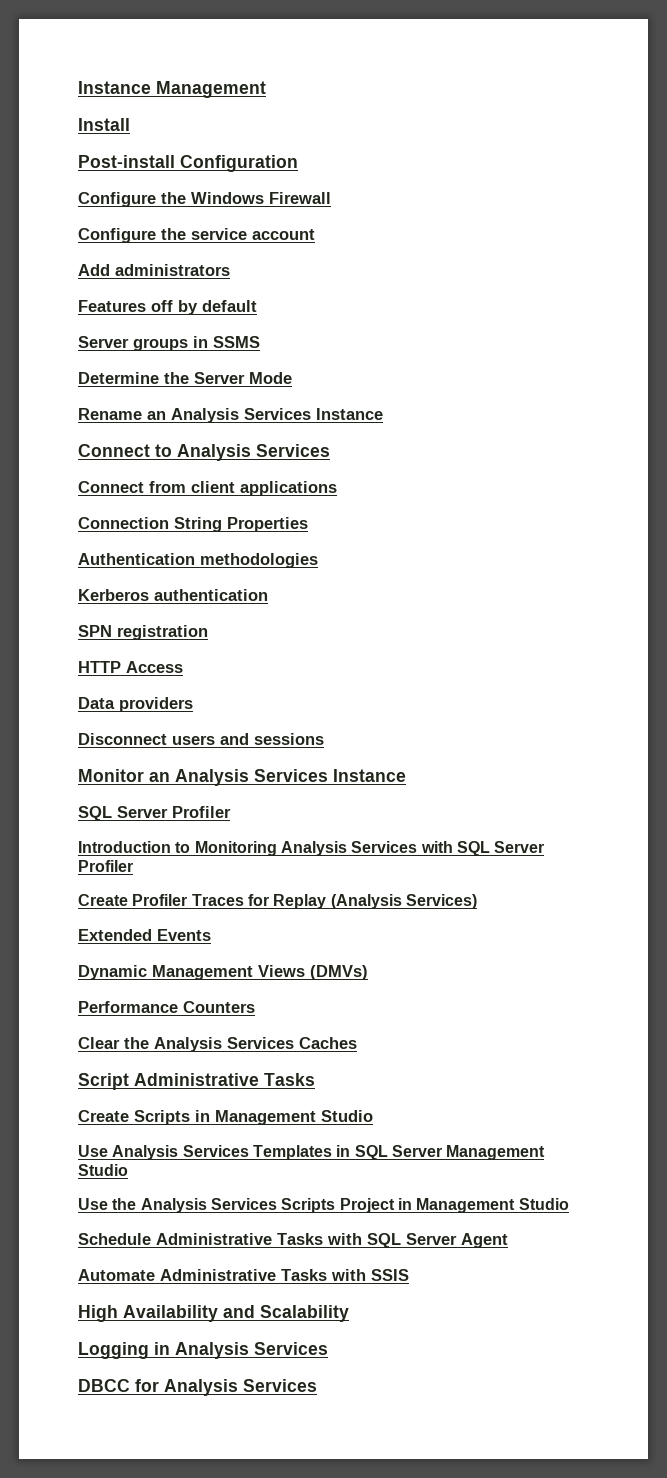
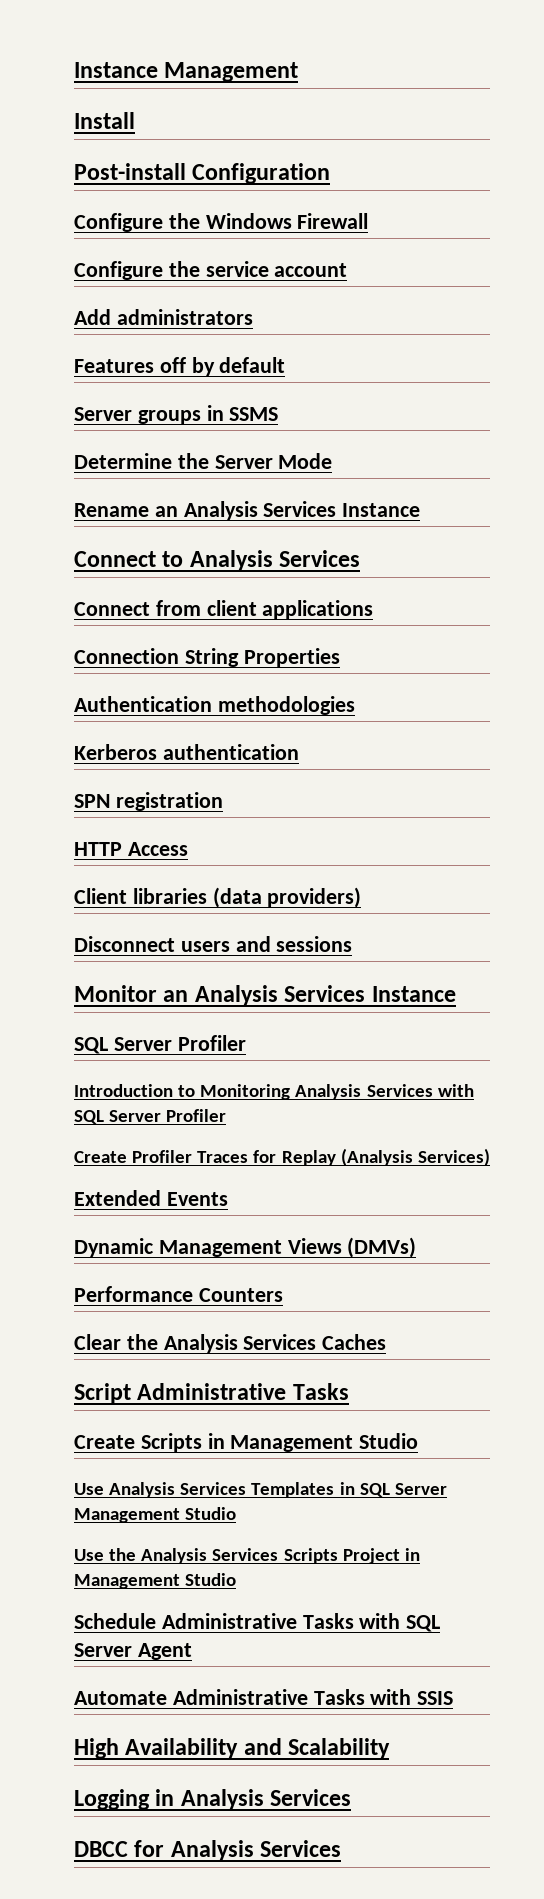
- Data providers
+ Client libraries (data providers)

